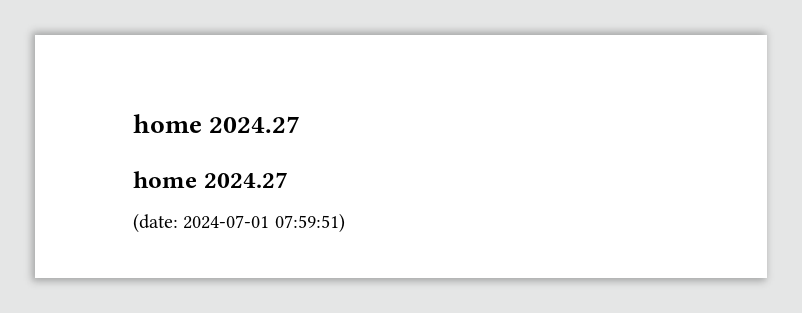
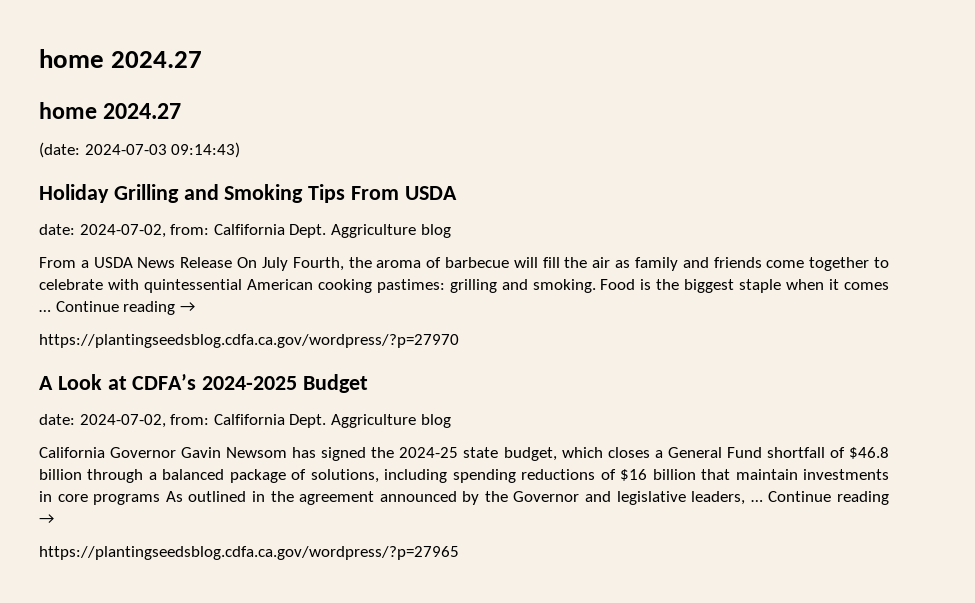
- (date: 2024-07-01 07:59:51)
+ (date: 2024-07-03 09:14:43)
+ Holiday Grilling and Smoking Tips From USDA
+ date: 2024-07-02, from: Calfifornia Dept. Aggriculture blog
+ From a USDA News Release On July Fourth, the aroma of barbecue will fill the air as family and friends come together to celebrate with quintessential American cooking pastimes: grilling and smoking. Food is the biggest staple when it comes … Continue reading →
+ https://plantingseedsblog.cdfa.ca.gov/wordpress/?p=27970
+ A Look at CDFA’s 2024-2025 Budget
+ date: 2024-07-02, from: Calfifornia Dept. Aggriculture blog
+ California Governor Gavin Newsom has signed the 2024-25 state budget, which closes a General Fund shortfall of $46.8 billion through a balanced package of solutions, including spending reductions of $16 billion that maintain investments in core programs As outlined in the agreement announced by the Governor and legislative leaders, … Continue reading →
+ https://plantingseedsblog.cdfa.ca.gov/wordpress/?p=27965

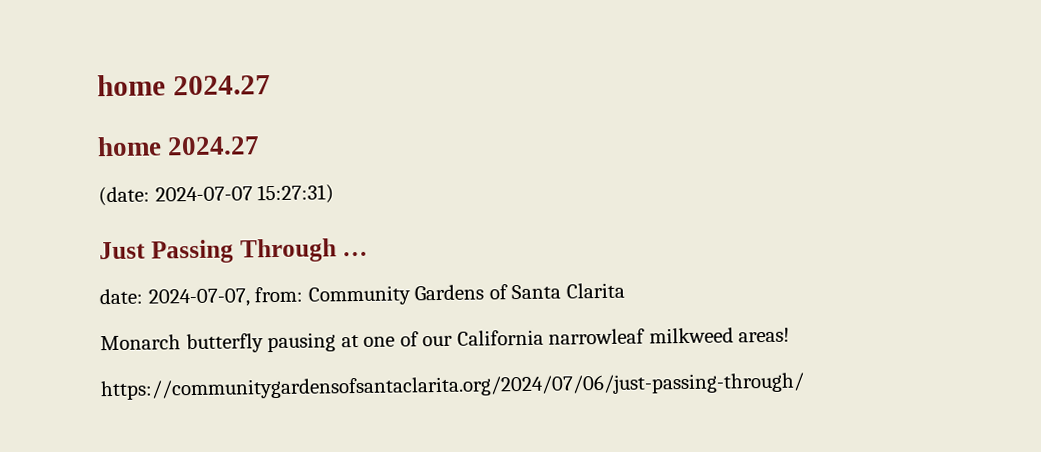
- (date: 2024-07-03 09:14:43)
- Holiday Grilling and Smoking Tips From USDA
- date: 2024-07-02, from: Calfifornia Dept. Aggriculture blog
- From a USDA News Release On July Fourth, the aroma of barbecue will fill the air as family and friends come together to celebrate with quintessential American cooking pastimes: grilling and smoking. Food is the biggest staple when it comes … Continue reading →
- https://plantingseedsblog.cdfa.ca.gov/wordpress/?p=27970
- A Look at CDFA’s 2024-2025 Budget
- date: 2024-07-02, from: Calfifornia Dept. Aggriculture blog
- California Governor Gavin Newsom has signed the 2024-25 state budget, which closes a General Fund shortfall of $46.8 billion through a balanced package of solutions, including spending reductions of $16 billion that maintain investments in core programs As outlined in the agreement announced by the Governor and legislative leaders, … Continue reading →
- https://plantingseedsblog.cdfa.ca.gov/wordpress/?p=27965
+ (date: 2024-07-07 15:27:31)
+ Just Passing Through …
+ date: 2024-07-07, from: Community Gardens of Santa Clarita
+ Monarch butterfly pausing at one of our California narrowleaf milkweed areas!
+ https://communitygardensofsantaclarita.org/2024/07/06/just-passing-through/

